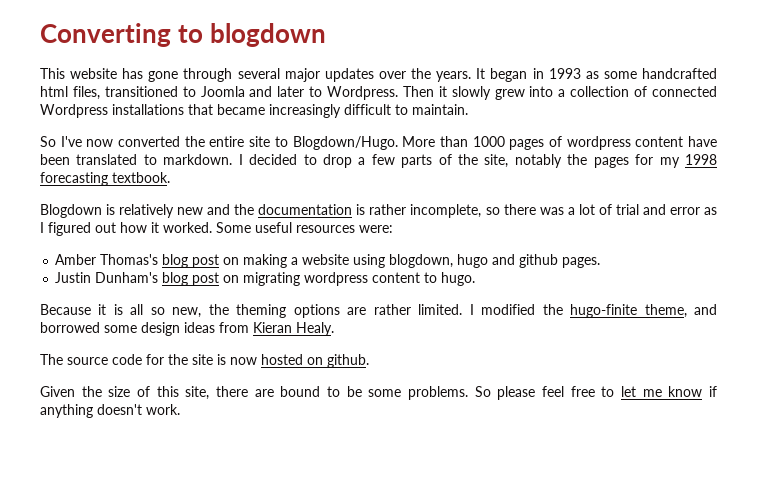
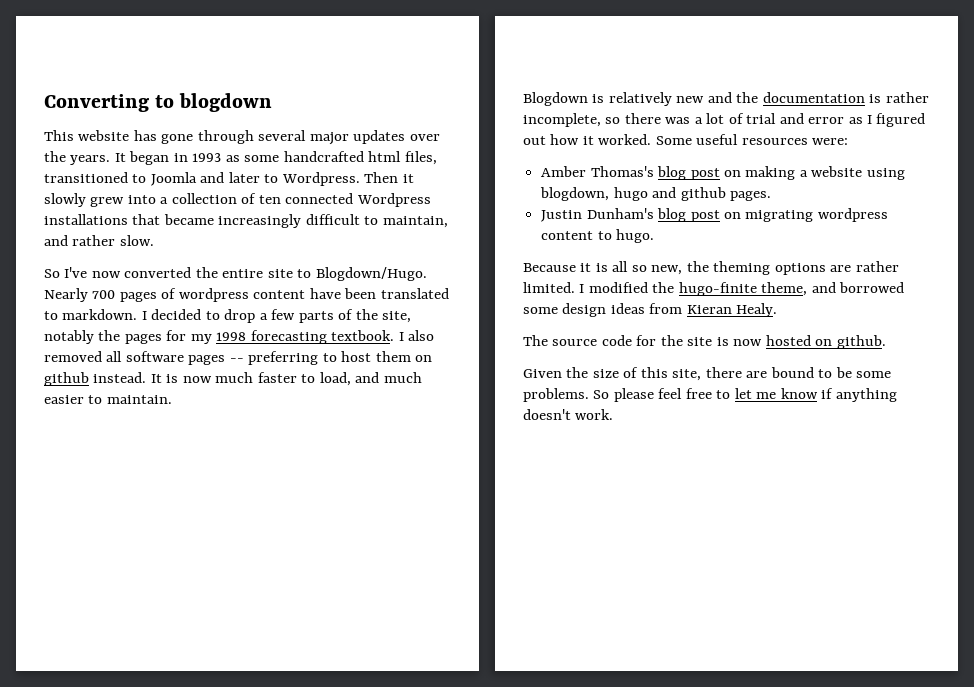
- Then it slowly grew into a collection of connected Wordpress installations that became increasingly difficult to maintain.
+ Then it slowly grew into a collection of ten connected Wordpress installations that became increasingly difficult to maintain, and rather slow.
- More than 1000 pages of wordpress content have been translated to markdown.
+ Nearly 700 pages of wordpress content have been translated to markdown.
+ I also removed all software pages -- preferring to host them on github instead. It is now much faster to load, and much easier to maintain.

